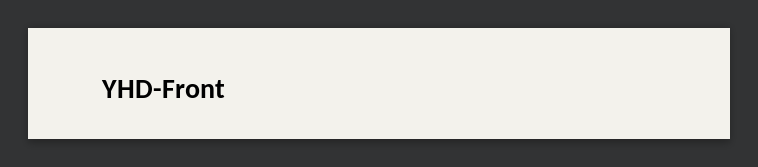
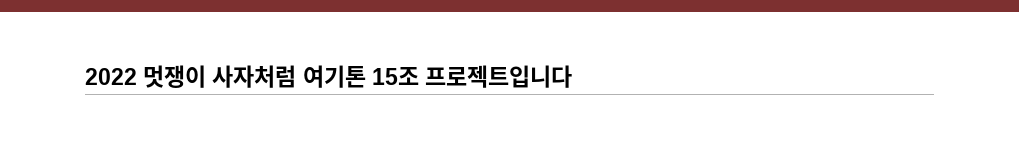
- YHD-Front
+ 2022 멋쟁이 사자처럼 여기톤 15조 프로젝트입니다

